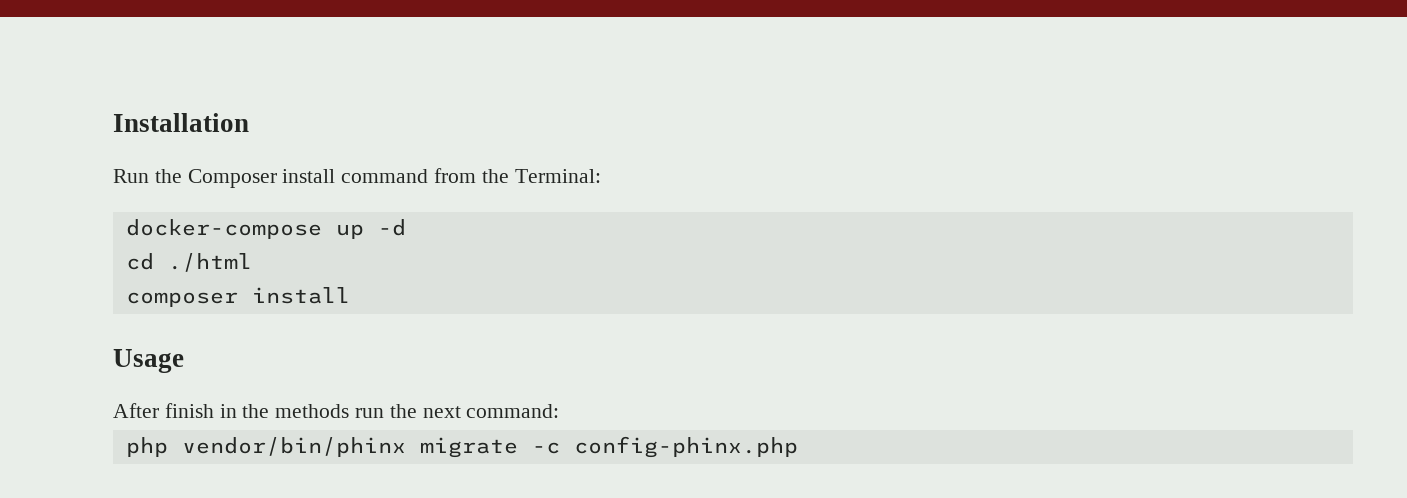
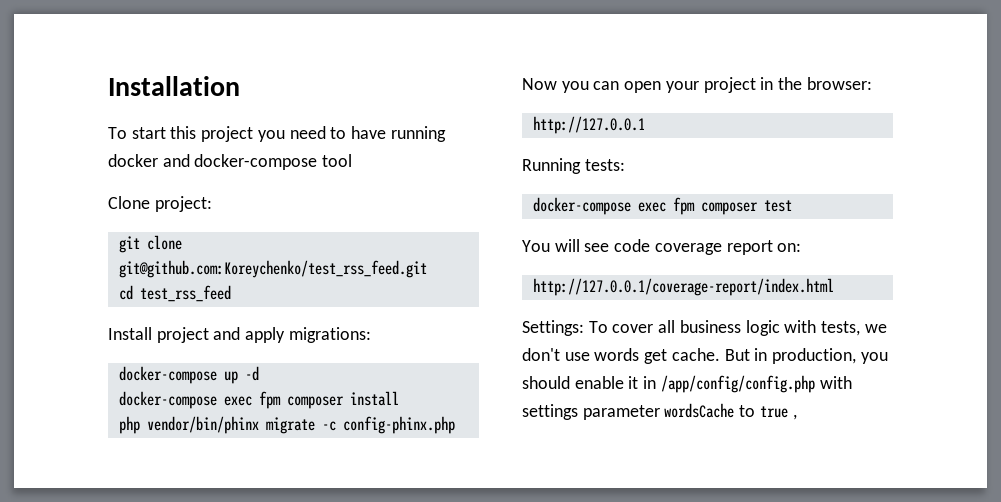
- Run the Composer install command from the Terminal:
+ To start this project you need to have running docker and docker-compose tool
+ Clone project:
+ git clone git@github.com:Koreychenko/test_rss_feed.git
+ cd test_rss_feed
+ Install project and apply migrations:
- cd ./html
- composer install
+ docker-compose exec fpm composer install
- Usage
- After finish in the methods run the next command:
+ Now you can open your project in the browser:
+ http://127.0.0.1
+ Running tests:
+ docker-compose exec fpm composer test
+ You will see code coverage report on:
+ http://127.0.0.1/coverage-report/index.html
+ Settings: To cover all business logic with tests, we don't use words get cache. But in production, you should enable it in /app/config/config.php with settings parameter wordsCache to true ,

